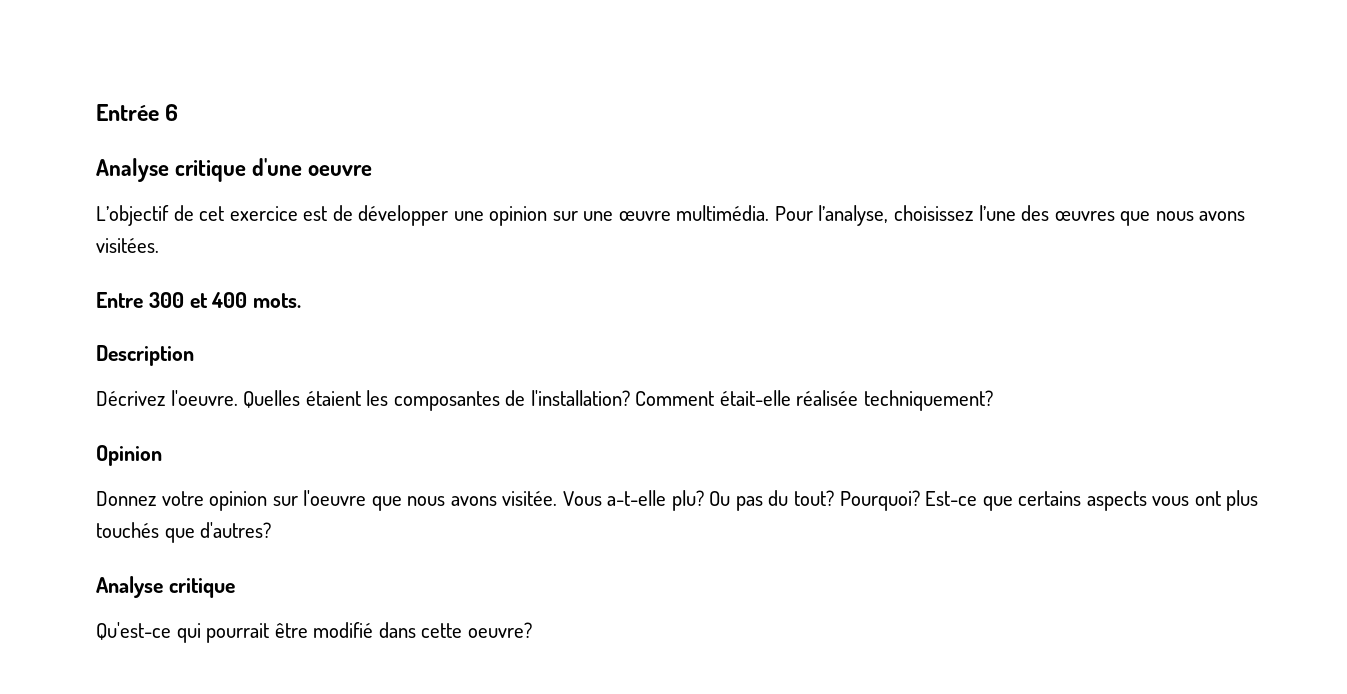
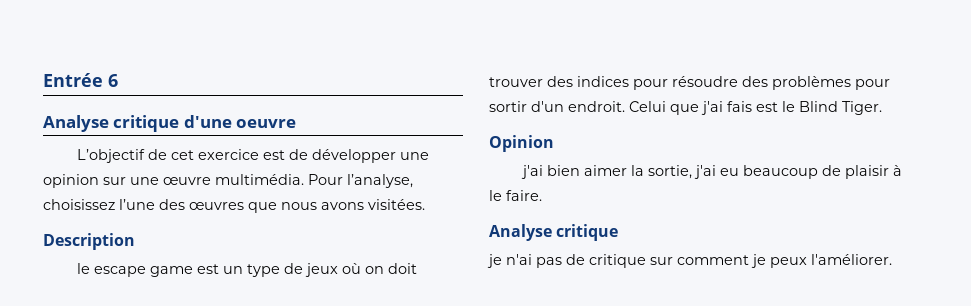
- Entre 300 et 400 mots.
  Description
- Décrivez l'oeuvre. Quelles étaient les composantes de l'installation? Comment était-elle réalisée techniquement?
+ le escape game est un type de jeux où on doit trouver des indices pour résoudre des problèmes pour sortir d'un endroit. Celui que j'ai fais est le Blind Tiger.
  Opinion
- Donnez votre opinion sur l'oeuvre que nous avons visitée. Vous a-t-elle plu? Ou pas du tout? Pourquoi? Est-ce que certains aspects vous ont plus touchés que d'autres?
+ j'ai bien aimer la sortie, j'ai eu beaucoup de plaisir à le faire.
  Analyse critique
- Qu'est-ce qui pourrait être modifié dans cette oeuvre?
+ je n'ai pas de critique sur comment je peux l'améliorer.

